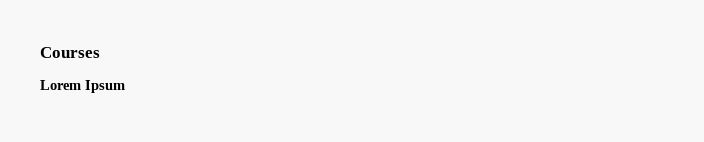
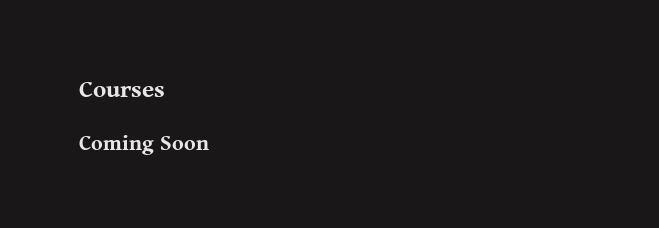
- Lorem Ipsum
+ Coming Soon

